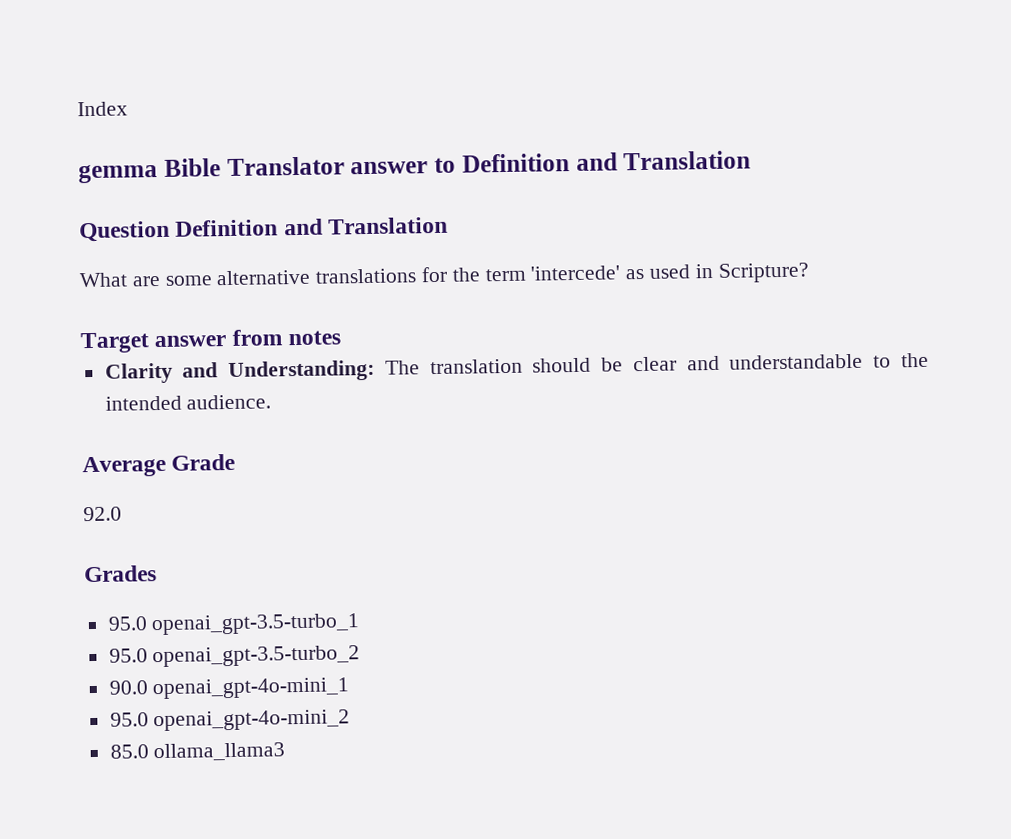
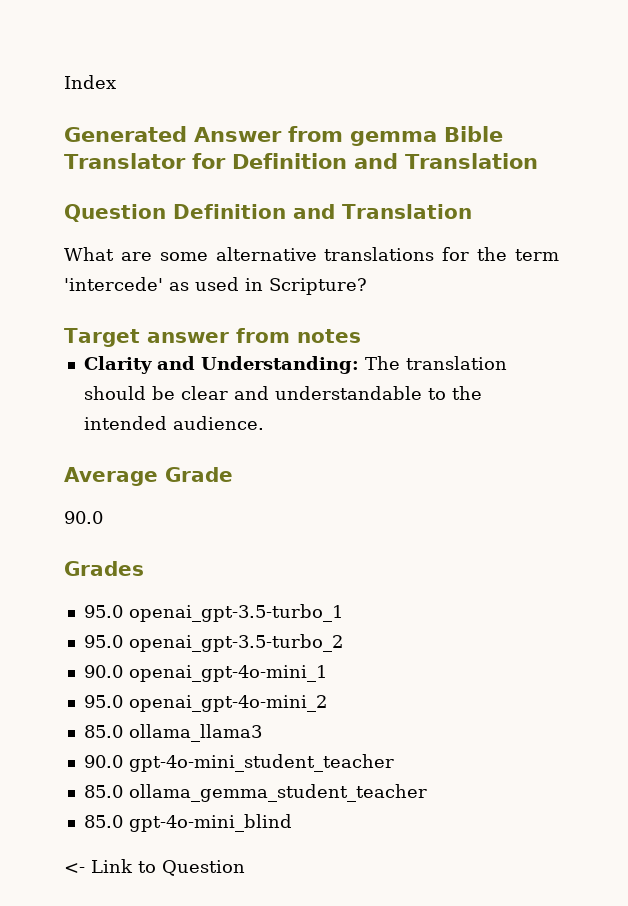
- gemma Bible Translator answer to Definition and Translation
+ Generated Answer from gemma Bible Translator for Definition and Translation
  Average Grade
- 92.0
+ 90.0
+ 90.0 gpt-4o-mini_student_teacher
+ 85.0 ollama_gemma_student_teacher
+ 85.0 gpt-4o-mini_blind
+ <- Link to Question

